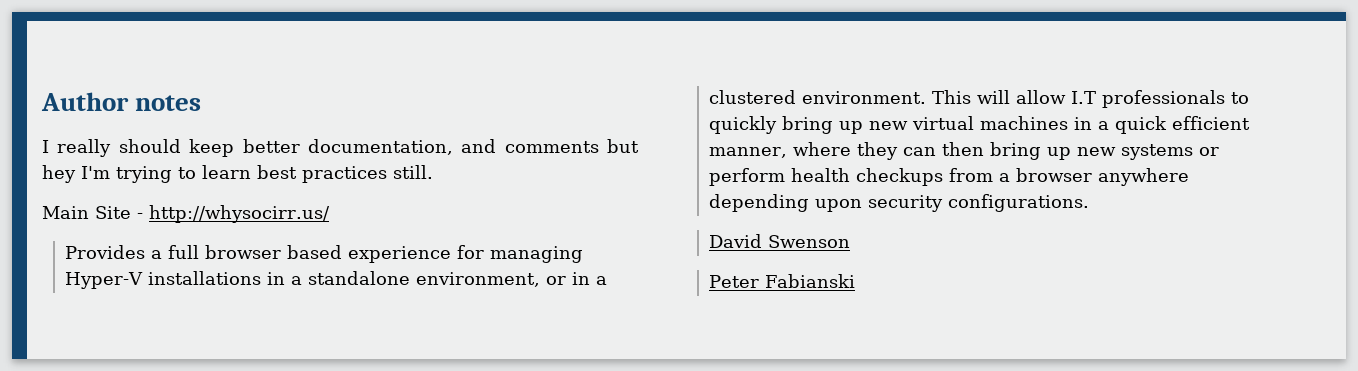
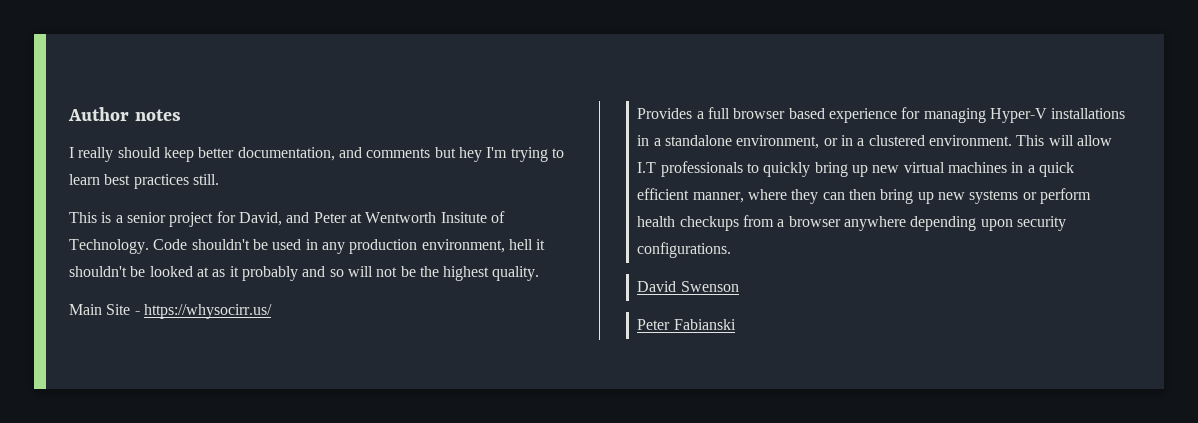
+ This is a senior project for David, and Peter at Wentworth Insitute of Technology. Code shouldn't be used in any production environment, hell it shouldn't be looked at as it probably and so will not be the highest quality.
- Main Site - http://whysocirr.us/
+ Main Site - https://whysocirr.us/

